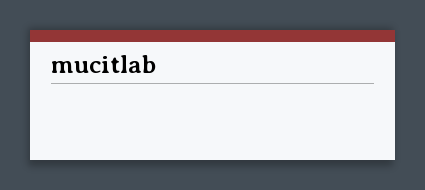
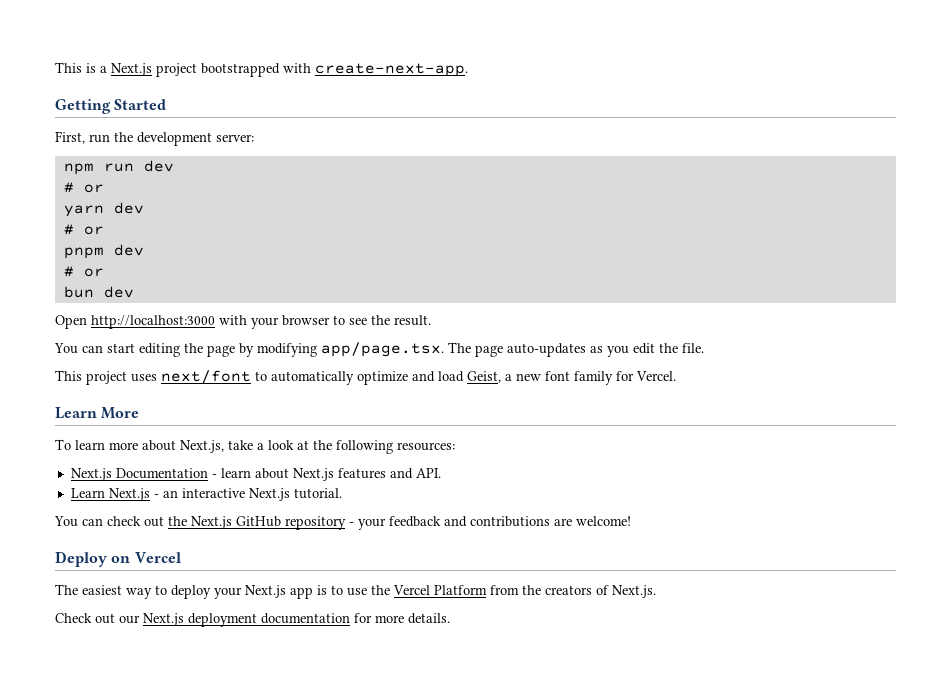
- mucitlab
+ This is a Next.js project bootstrapped with create-next-app.
+ Getting Started
+ First, run the development server:
+ npm run dev
+ # or
+ yarn dev
+ # or
+ pnpm dev
+ # or
+ bun dev
+ Open http://localhost:3000 with your browser to see the result.
+ You can start editing the page by modifying app/page.tsx. The page auto-updates as you edit the file.
+ This project uses next/font to automatically optimize and load Geist, a new font family for Vercel.
+ Learn More
+ To learn more about Next.js, take a look at the following resources:
+ Next.js Documentation - learn about Next.js features and API.
+ Learn Next.js - an interactive Next.js tutorial.
+ You can check out the Next.js GitHub repository - your feedback and contributions are welcome!
+ Deploy on Vercel
+ The easiest way to deploy your Next.js app is to use the Vercel Platform from the creators of Next.js.
+ Check out our Next.js deployment documentation for more details.

